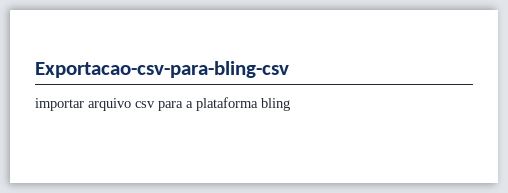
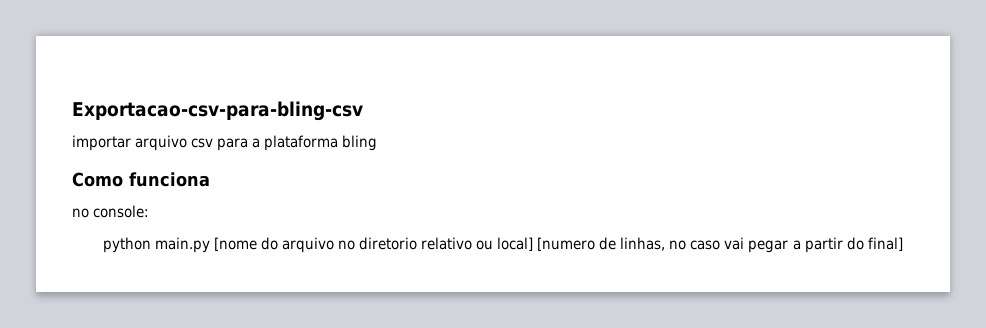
+ Como funciona
+ no console:
+ python main.py [nome do arquivo no diretorio relativo ou local] [numero de linhas, no caso vai pegar a partir do final]

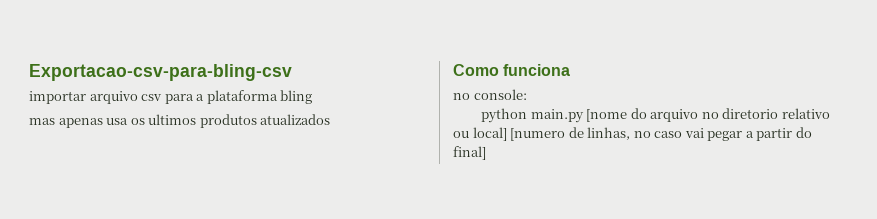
+ mas apenas usa os ultimos produtos atualizados

